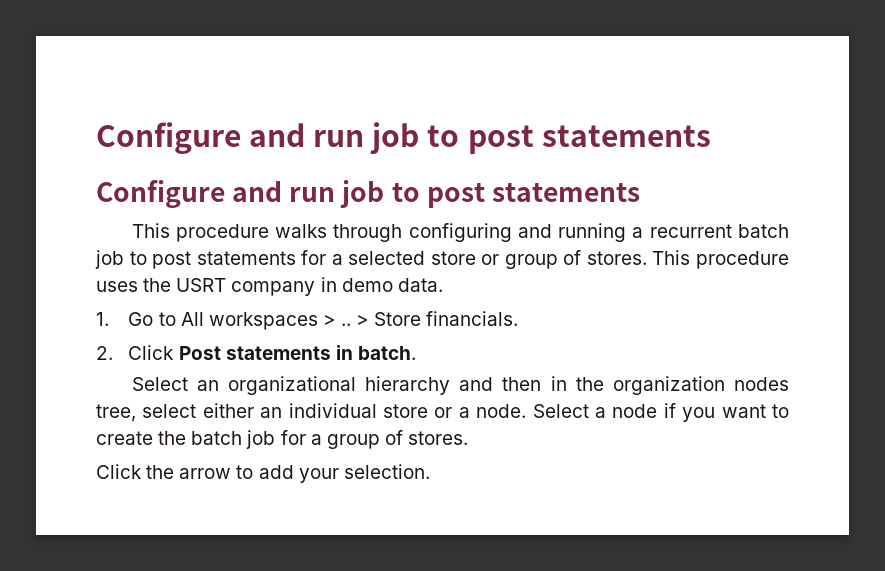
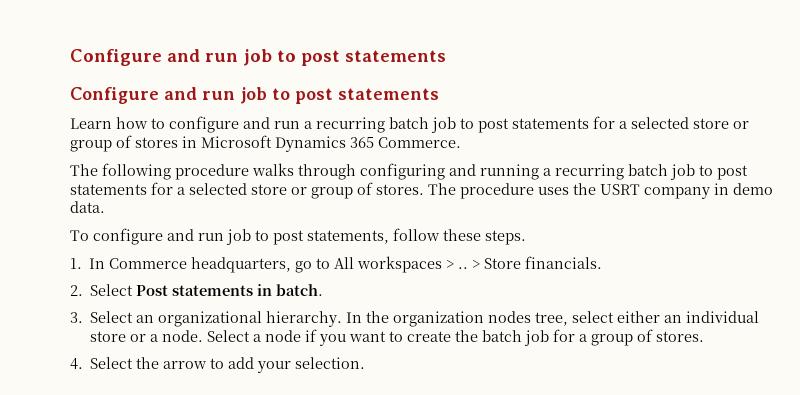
- This procedure walks through configuring and running a recurrent batch job to post statements for a selected store or group of stores.
+ Learn how to configure and run a recurring batch job to post statements for a selected store or group of stores in Microsoft Dynamics 365 Commerce.
+ The following procedure walks through configuring and running a recurring batch job to post statements for a selected store or group of stores.
- This procedure uses the USRT company in demo data.
+ The procedure uses the USRT company in demo data.
- 1. Go to All workspaces > ..
+ To configure and run job to post statements, follow these steps.
+ 1. In Commerce headquarters, go to All workspaces > ..
- 2. Click Post statements in batch.
+ 2. Select Post statements in batch.
- Select an organizational hierarchy and then in the organization nodes tree, select either an individual store or a node.
+ 3. Select an organizational hierarchy. In the organization nodes tree, select either an individual store or a node.
- Click the arrow to add your selection.
+ 4. Select the arrow to add your selection.

